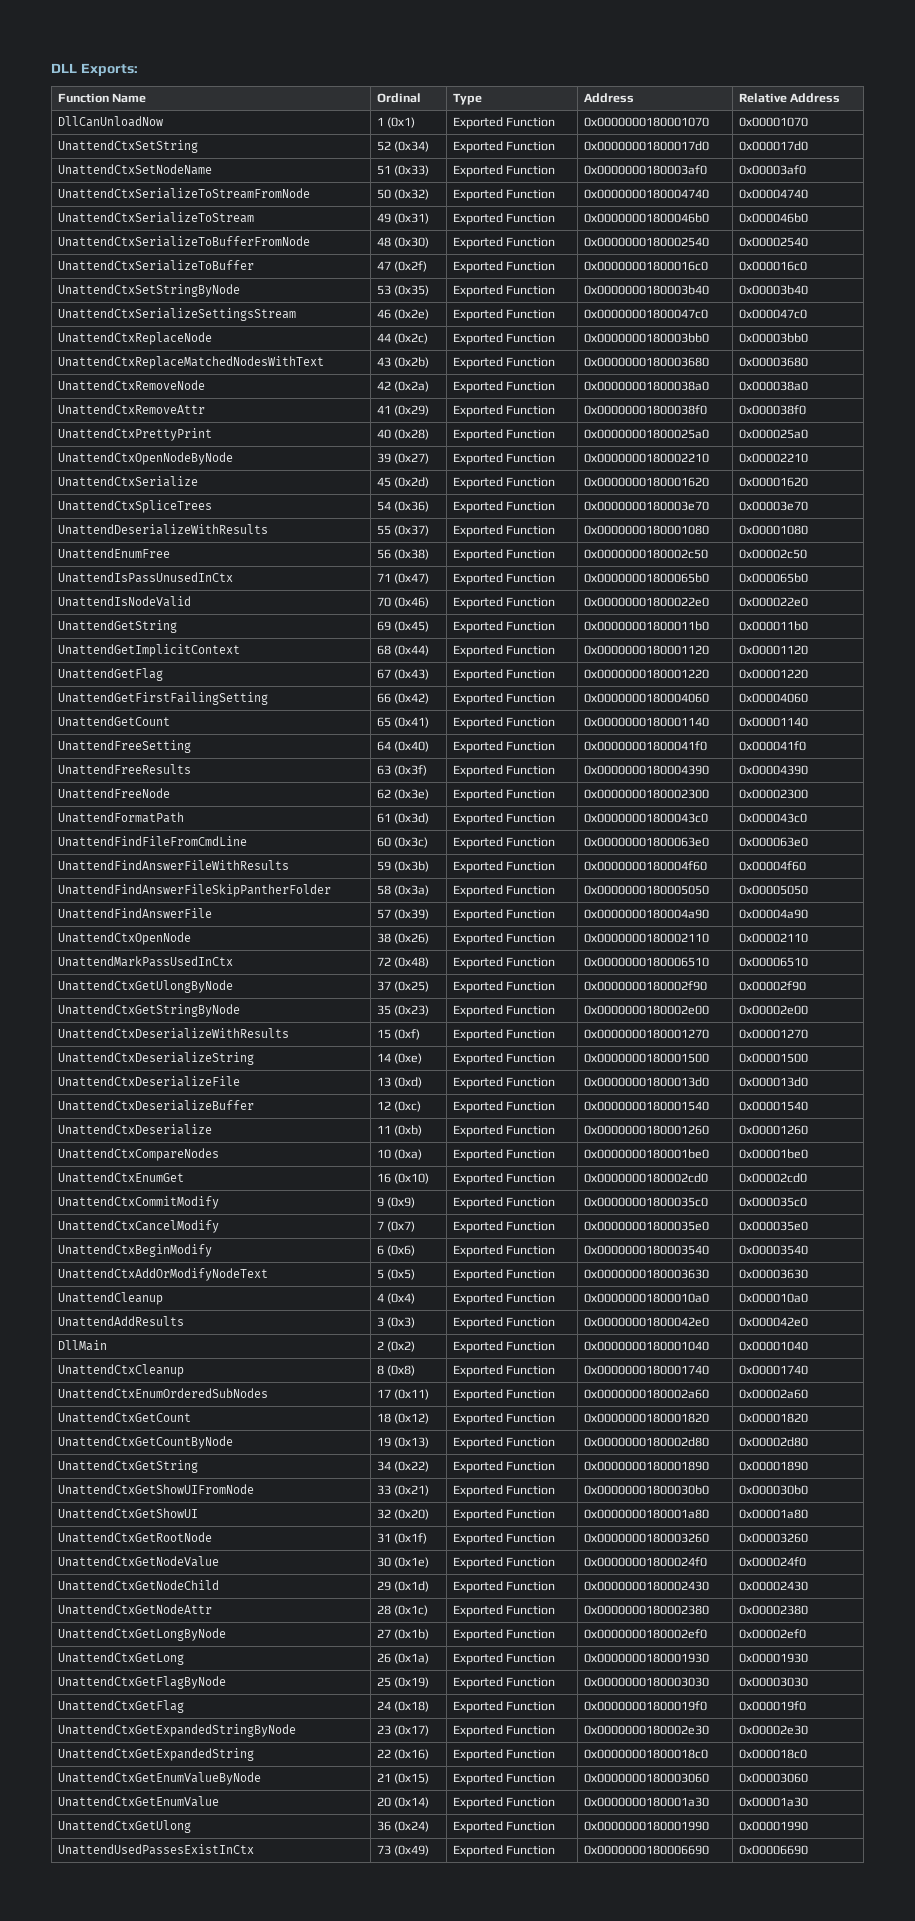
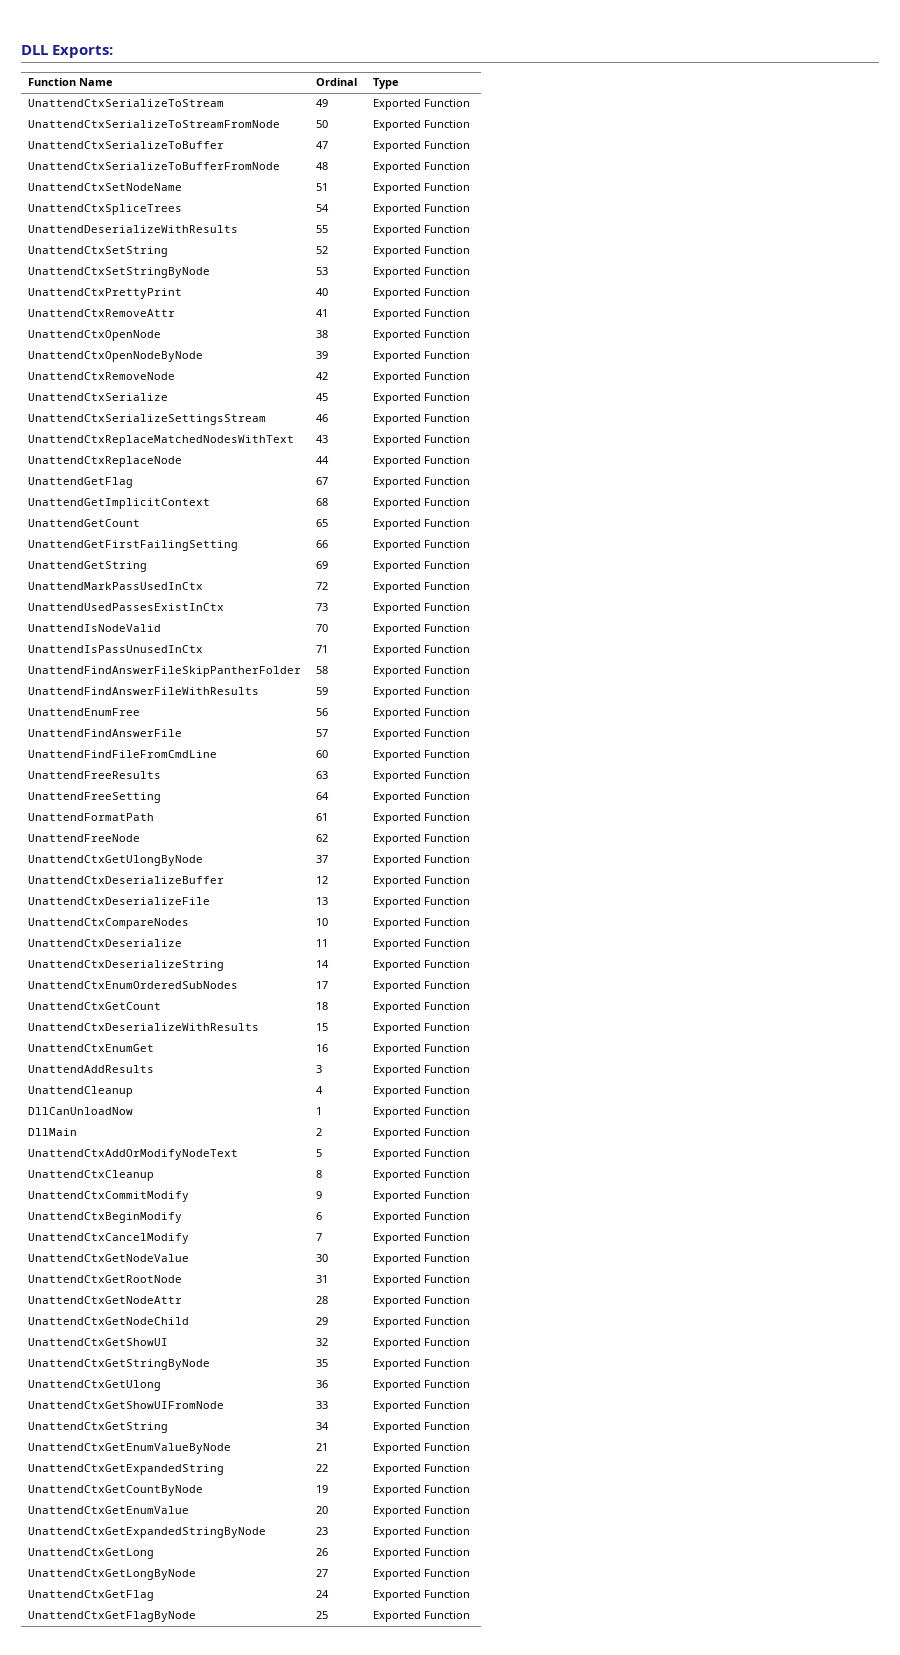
- Function Name | Ordinal | Type | Address | Relative Address
+ Function Name | Ordinal | Type
+ UnattendCtxSerializeToStream | 49 | Exported Function
+ UnattendCtxSerializeToStreamFromNode | 50 | Exported Function
+ UnattendCtxSerializeToBuffer | 47 | Exported Function
+ UnattendCtxSerializeToBufferFromNode | 48 | Exported Function
+ UnattendCtxSetNodeName | 51 | Exported Function
+ UnattendCtxSpliceTrees | 54 | Exported Function
+ UnattendDeserializeWithResults | 55 | Exported Function
+ UnattendCtxSetString | 52 | Exported Function
+ UnattendCtxSetStringByNode | 53 | Exported Function
+ UnattendCtxPrettyPrint | 40 | Exported Function
+ UnattendCtxRemoveAttr | 41 | Exported Function
+ UnattendCtxOpenNode | 38 | Exported Function
+ UnattendCtxOpenNodeByNode | 39 | Exported Function
+ UnattendCtxRemoveNode | 42 | Exported Function
+ UnattendCtxSerialize | 45 | Exported Function
+ UnattendCtxSerializeSettingsStream | 46 | Exported Function
+ UnattendCtxReplaceMatchedNodesWithText | 43 | Exported Function
+ UnattendCtxReplaceNode | 44 | Exported Function
+ UnattendGetFlag | 67 | Exported Function
+ UnattendGetImplicitContext | 68 | Exported Function
+ UnattendGetCount | 65 | Exported Function
+ UnattendGetFirstFailingSetting | 66 | Exported Function
+ UnattendGetString | 69 | Exported Function
+ UnattendMarkPassUsedInCtx | 72 | Exported Function
+ UnattendUsedPassesExistInCtx | 73 | Exported Function
+ UnattendIsNodeValid | 70 | Exported Function
+ UnattendIsPassUnusedInCtx | 71 | Exported Function
+ UnattendFindAnswerFileSkipPantherFolder | 58 | Exported Function
+ UnattendFindAnswerFileWithResults | 59 | Exported Function
+ UnattendEnumFree | 56 | Exported Function
+ UnattendFindAnswerFile | 57 | Exported Function
+ UnattendFindFileFromCmdLine | 60 | Exported Function
+ UnattendFreeResults | 63 | Exported Function
+ UnattendFreeSetting | 64 | Exported Function
+ UnattendFormatPath | 61 | Exported Function
+ UnattendFreeNode | 62 | Exported Function
+ UnattendCtxGetUlongByNode | 37 | Exported Function
+ UnattendCtxDeserializeBuffer | 12 | Exported Function
+ UnattendCtxDeserializeFile | 13 | Exported Function
+ UnattendCtxCompareNodes | 10 | Exported Function
+ UnattendCtxDeserialize | 11 | Exported Function
+ UnattendCtxDeserializeString | 14 | Exported Function
+ UnattendCtxEnumOrderedSubNodes | 17 | Exported Function
+ UnattendCtxGetCount | 18 | Exported Function
+ UnattendCtxDeserializeWithResults | 15 | Exported Function
+ UnattendCtxEnumGet | 16 | Exported Function
+ UnattendAddResults | 3 | Exported Function
+ UnattendCleanup | 4 | Exported Function
- DllCanUnloadNow | 1 (0x1) | Exported Function | 0x0000000180001070 | 0x00001070
- UnattendCtxSetString | 52 (0x34) | Exported Function | 0x00000001800017d0 | 0x000017d0
- UnattendCtxSetNodeName | 51 (0x33) | Exported Function | 0x0000000180003af0 | 0x00003af0
- UnattendCtxSerializeToStreamFromNode | 50 (0x32) | Exported Function | 0x0000000180004740 | 0x00004740
- UnattendCtxSerializeToStream | 49 (0x31) | Exported Function | 0x00000001800046b0 | 0x000046b0
- UnattendCtxSerializeToBufferFromNode | 48 (0x30) | Exported Function | 0x0000000180002540 | 0x00002540
- UnattendCtxSerializeToBuffer | 47 (0x2f) | Exported Function | 0x00000001800016c0 | 0x000016c0
- UnattendCtxSetStringByNode | 53 (0x35) | Exported Function | 0x0000000180003b40 | 0x00003b40
- UnattendCtxSerializeSettingsStream | 46 (0x2e) | Exported Function | 0x00000001800047c0 | 0x000047c0
- UnattendCtxReplaceNode | 44 (0x2c) | Exported Function | 0x0000000180003bb0 | 0x00003bb0
- UnattendCtxReplaceMatchedNodesWithText | 43 (0x2b) | Exported Function | 0x0000000180003680 | 0x00003680
- UnattendCtxRemoveNode | 42 (0x2a) | Exported Function | 0x00000001800038a0 | 0x000038a0
- UnattendCtxRemoveAttr | 41 (0x29) | Exported Function | 0x00000001800038f0 | 0x000038f0
- UnattendCtxPrettyPrint | 40 (0x28) | Exported Function | 0x00000001800025a0 | 0x000025a0
- UnattendCtxOpenNodeByNode | 39 (0x27) | Exported Function | 0x0000000180002210 | 0x00002210
- UnattendCtxSerialize | 45 (0x2d) | Exported Function | 0x0000000180001620 | 0x00001620
- UnattendCtxSpliceTrees | 54 (0x36) | Exported Function | 0x0000000180003e70 | 0x00003e70
- UnattendDeserializeWithResults | 55 (0x37) | Exported Function | 0x0000000180001080 | 0x00001080
- UnattendEnumFree | 56 (0x38) | Exported Function | 0x0000000180002c50 | 0x00002c50
- UnattendIsPassUnusedInCtx | 71 (0x47) | Exported Function | 0x00000001800065b0 | 0x000065b0
- UnattendIsNodeValid | 70 (0x46) | Exported Function | 0x00000001800022e0 | 0x000022e0
- UnattendGetString | 69 (0x45) | Exported Function | 0x00000001800011b0 | 0x000011b0
- UnattendGetImplicitContext | 68 (0x44) | Exported Function | 0x0000000180001120 | 0x00001120
- UnattendGetFlag | 67 (0x43) | Exported Function | 0x0000000180001220 | 0x00001220
- UnattendGetFirstFailingSetting | 66 (0x42) | Exported Function | 0x0000000180004060 | 0x00004060
- UnattendGetCount | 65 (0x41) | Exported Function | 0x0000000180001140 | 0x00001140
- UnattendFreeSetting | 64 (0x40) | Exported Function | 0x00000001800041f0 | 0x000041f0
- UnattendFreeResults | 63 (0x3f) | Exported Function | 0x0000000180004390 | 0x00004390
- UnattendFreeNode | 62 (0x3e) | Exported Function | 0x0000000180002300 | 0x00002300
- UnattendFormatPath | 61 (0x3d) | Exported Function | 0x00000001800043c0 | 0x000043c0
- UnattendFindFileFromCmdLine | 60 (0x3c) | Exported Function | 0x00000001800063e0 | 0x000063e0
- UnattendFindAnswerFileWithResults | 59 (0x3b) | Exported Function | 0x0000000180004f60 | 0x00004f60
- UnattendFindAnswerFileSkipPantherFolder | 58 (0x3a) | Exported Function | 0x0000000180005050 | 0x00005050
- UnattendFindAnswerFile | 57 (0x39) | Exported Function | 0x0000000180004a90 | 0x00004a90
- UnattendCtxOpenNode | 38 (0x26) | Exported Function | 0x0000000180002110 | 0x00002110
- UnattendMarkPassUsedInCtx | 72 (0x48) | Exported Function | 0x0000000180006510 | 0x00006510
- UnattendCtxGetUlongByNode | 37 (0x25) | Exported Function | 0x0000000180002f90 | 0x00002f90
+ DllCanUnloadNow | 1 | Exported Function
+ DllMain | 2 | Exported Function
+ UnattendCtxAddOrModifyNodeText | 5 | Exported Function
+ UnattendCtxCleanup | 8 | Exported Function
+ UnattendCtxCommitModify | 9 | Exported Function
+ UnattendCtxBeginModify | 6 | Exported Function
+ UnattendCtxCancelModify | 7 | Exported Function
+ UnattendCtxGetNodeValue | 30 | Exported Function
+ UnattendCtxGetRootNode | 31 | Exported Function
+ UnattendCtxGetNodeAttr | 28 | Exported Function
+ UnattendCtxGetNodeChild | 29 | Exported Function
+ UnattendCtxGetShowUI | 32 | Exported Function
- UnattendCtxGetStringByNode | 35 (0x23) | Exported Function | 0x0000000180002e00 | 0x00002e00
- UnattendCtxDeserializeWithResults | 15 (0xf) | Exported Function | 0x0000000180001270 | 0x00001270
- UnattendCtxDeserializeString | 14 (0xe) | Exported Function | 0x0000000180001500 | 0x00001500
- UnattendCtxDeserializeFile | 13 (0xd) | Exported Function | 0x00000001800013d0 | 0x000013d0
- UnattendCtxDeserializeBuffer | 12 (0xc) | Exported Function | 0x0000000180001540 | 0x00001540
- UnattendCtxDeserialize | 11 (0xb) | Exported Function | 0x0000000180001260 | 0x00001260
- UnattendCtxCompareNodes | 10 (0xa) | Exported Function | 0x0000000180001be0 | 0x00001be0
- UnattendCtxEnumGet | 16 (0x10) | Exported Function | 0x0000000180002cd0 | 0x00002cd0
- UnattendCtxCommitModify | 9 (0x9) | Exported Function | 0x00000001800035c0 | 0x000035c0
- UnattendCtxCancelModify | 7 (0x7) | Exported Function | 0x00000001800035e0 | 0x000035e0
- UnattendCtxBeginModify | 6 (0x6) | Exported Function | 0x0000000180003540 | 0x00003540
- UnattendCtxAddOrModifyNodeText | 5 (0x5) | Exported Function | 0x0000000180003630 | 0x00003630
- UnattendCleanup | 4 (0x4) | Exported Function | 0x00000001800010a0 | 0x000010a0
- UnattendAddResults | 3 (0x3) | Exported Function | 0x00000001800042e0 | 0x000042e0
- DllMain | 2 (0x2) | Exported Function | 0x0000000180001040 | 0x00001040
- UnattendCtxCleanup | 8 (0x8) | Exported Function | 0x0000000180001740 | 0x00001740
- UnattendCtxEnumOrderedSubNodes | 17 (0x11) | Exported Function | 0x0000000180002a60 | 0x00002a60
- UnattendCtxGetCount | 18 (0x12) | Exported Function | 0x0000000180001820 | 0x00001820
+ UnattendCtxGetStringByNode | 35 | Exported Function
+ UnattendCtxGetUlong | 36 | Exported Function
+ UnattendCtxGetShowUIFromNode | 33 | Exported Function
+ UnattendCtxGetString | 34 | Exported Function
+ UnattendCtxGetEnumValueByNode | 21 | Exported Function
+ UnattendCtxGetExpandedString | 22 | Exported Function
- UnattendCtxGetCountByNode | 19 (0x13) | Exported Function | 0x0000000180002d80 | 0x00002d80
- UnattendCtxGetString | 34 (0x22) | Exported Function | 0x0000000180001890 | 0x00001890
- UnattendCtxGetShowUIFromNode | 33 (0x21) | Exported Function | 0x00000001800030b0 | 0x000030b0
- UnattendCtxGetShowUI | 32 (0x20) | Exported Function | 0x0000000180001a80 | 0x00001a80
- UnattendCtxGetRootNode | 31 (0x1f) | Exported Function | 0x0000000180003260 | 0x00003260
- UnattendCtxGetNodeValue | 30 (0x1e) | Exported Function | 0x00000001800024f0 | 0x000024f0
- UnattendCtxGetNodeChild | 29 (0x1d) | Exported Function | 0x0000000180002430 | 0x00002430
- UnattendCtxGetNodeAttr | 28 (0x1c) | Exported Function | 0x0000000180002380 | 0x00002380
+ UnattendCtxGetCountByNode | 19 | Exported Function
+ UnattendCtxGetEnumValue | 20 | Exported Function
+ UnattendCtxGetExpandedStringByNode | 23 | Exported Function
+ UnattendCtxGetLong | 26 | Exported Function
- UnattendCtxGetLongByNode | 27 (0x1b) | Exported Function | 0x0000000180002ef0 | 0x00002ef0
- UnattendCtxGetLong | 26 (0x1a) | Exported Function | 0x0000000180001930 | 0x00001930
+ UnattendCtxGetLongByNode | 27 | Exported Function
+ UnattendCtxGetFlag | 24 | Exported Function
- UnattendCtxGetFlagByNode | 25 (0x19) | Exported Function | 0x0000000180003030 | 0x00003030
- UnattendCtxGetFlag | 24 (0x18) | Exported Function | 0x00000001800019f0 | 0x000019f0
- UnattendCtxGetExpandedStringByNode | 23 (0x17) | Exported Function | 0x0000000180002e30 | 0x00002e30
- UnattendCtxGetExpandedString | 22 (0x16) | Exported Function | 0x00000001800018c0 | 0x000018c0
- UnattendCtxGetEnumValueByNode | 21 (0x15) | Exported Function | 0x0000000180003060 | 0x00003060
- UnattendCtxGetEnumValue | 20 (0x14) | Exported Function | 0x0000000180001a30 | 0x00001a30
- UnattendCtxGetUlong | 36 (0x24) | Exported Function | 0x0000000180001990 | 0x00001990
- UnattendUsedPassesExistInCtx | 73 (0x49) | Exported Function | 0x0000000180006690 | 0x00006690
+ UnattendCtxGetFlagByNode | 25 | Exported Function

